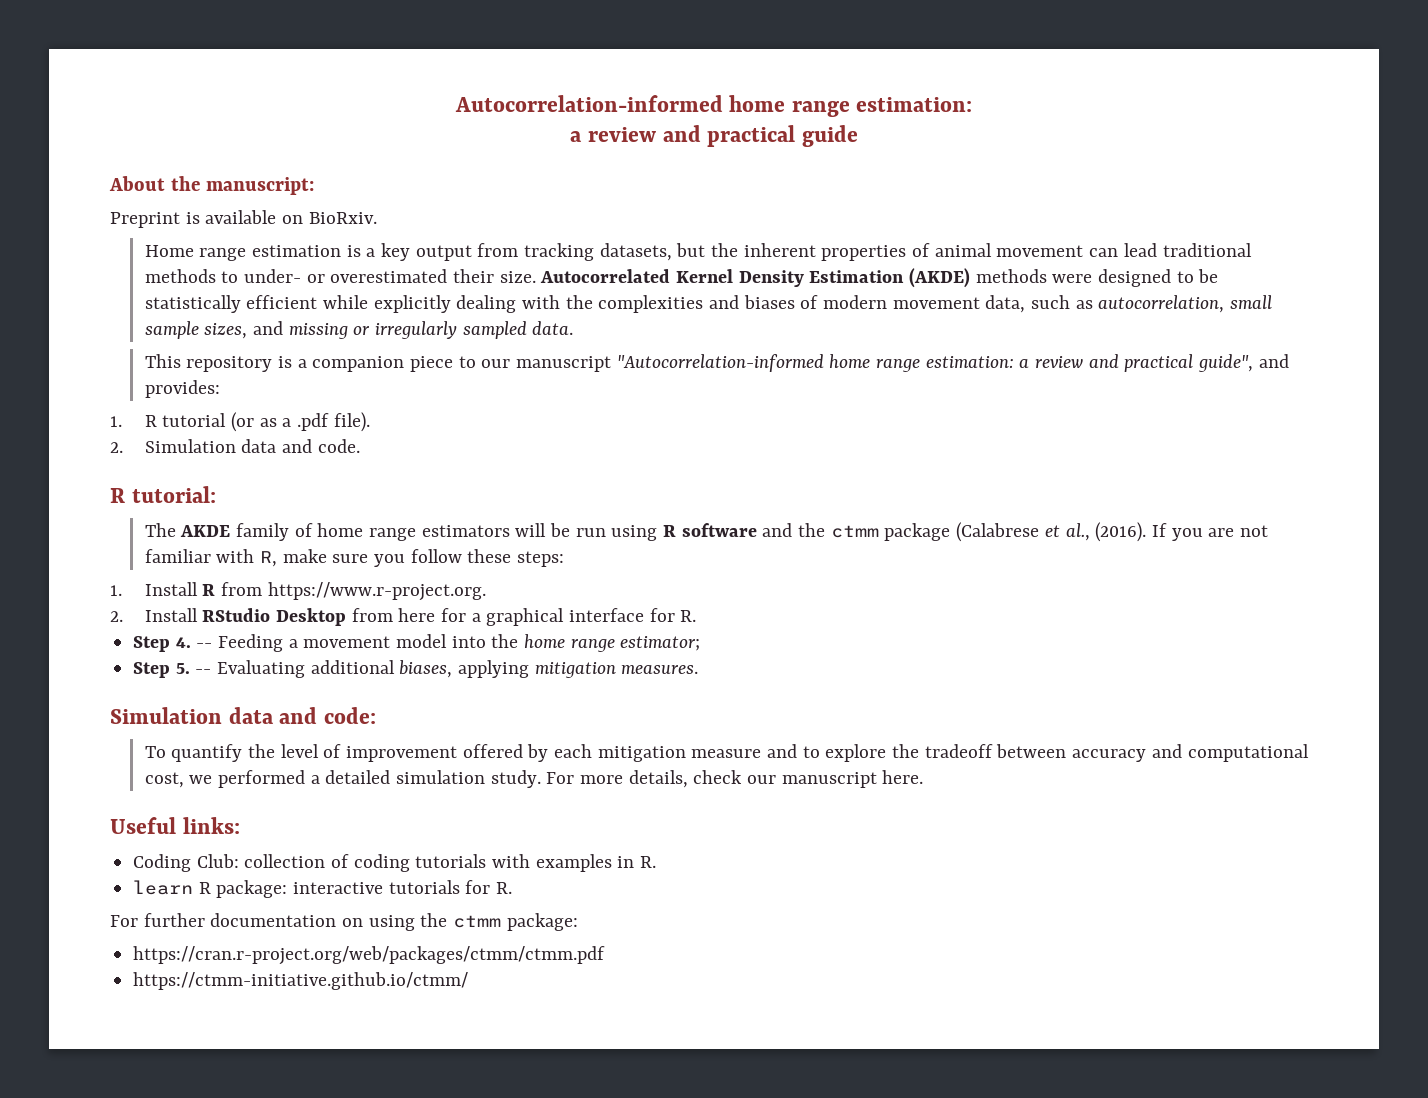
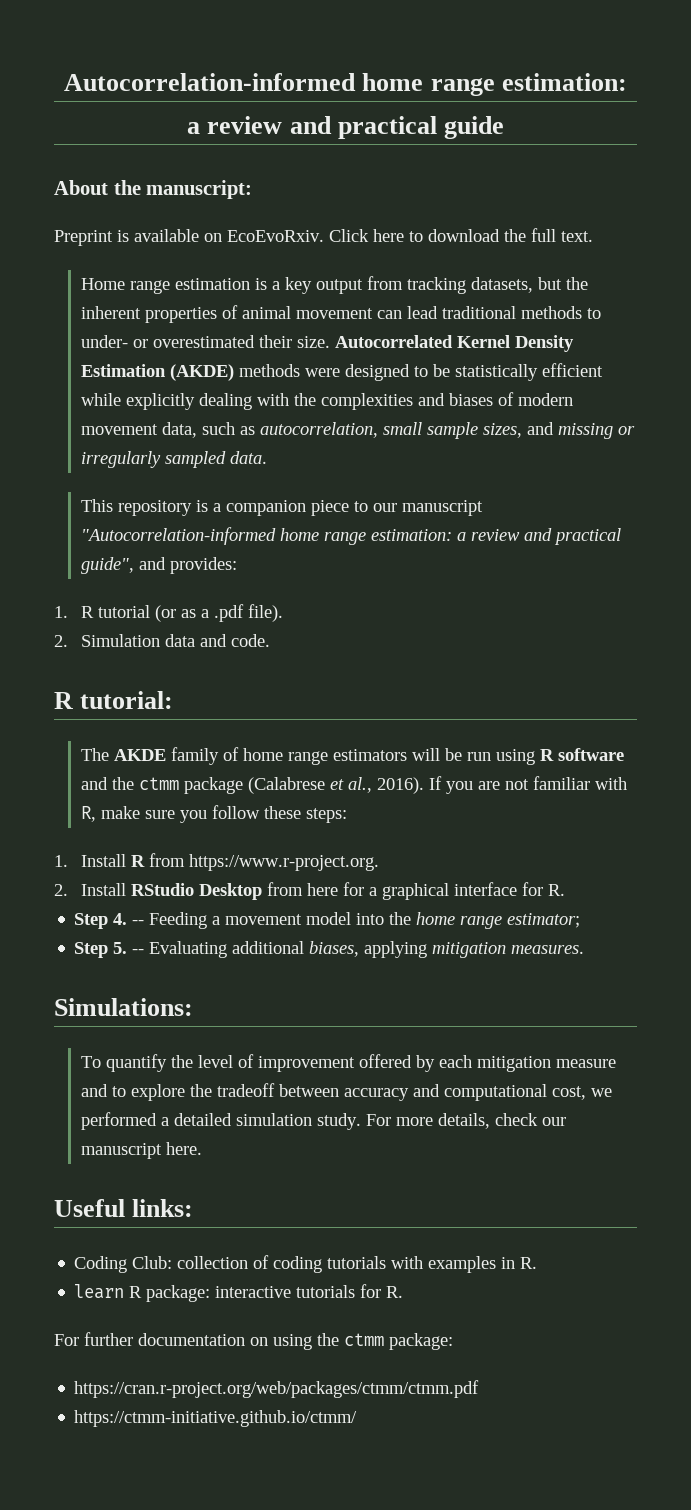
- Preprint is available on BioRxiv.
+ Preprint is available on EcoEvoRxiv. Click here to download the full text.
- The AKDE family of home range estimators will be run using R software and the ctmm package (Calabrese et al., (2016).
+ The AKDE family of home range estimators will be run using R software and the ctmm package (Calabrese et al., 2016).
- Simulation data and code:
+ Simulations:

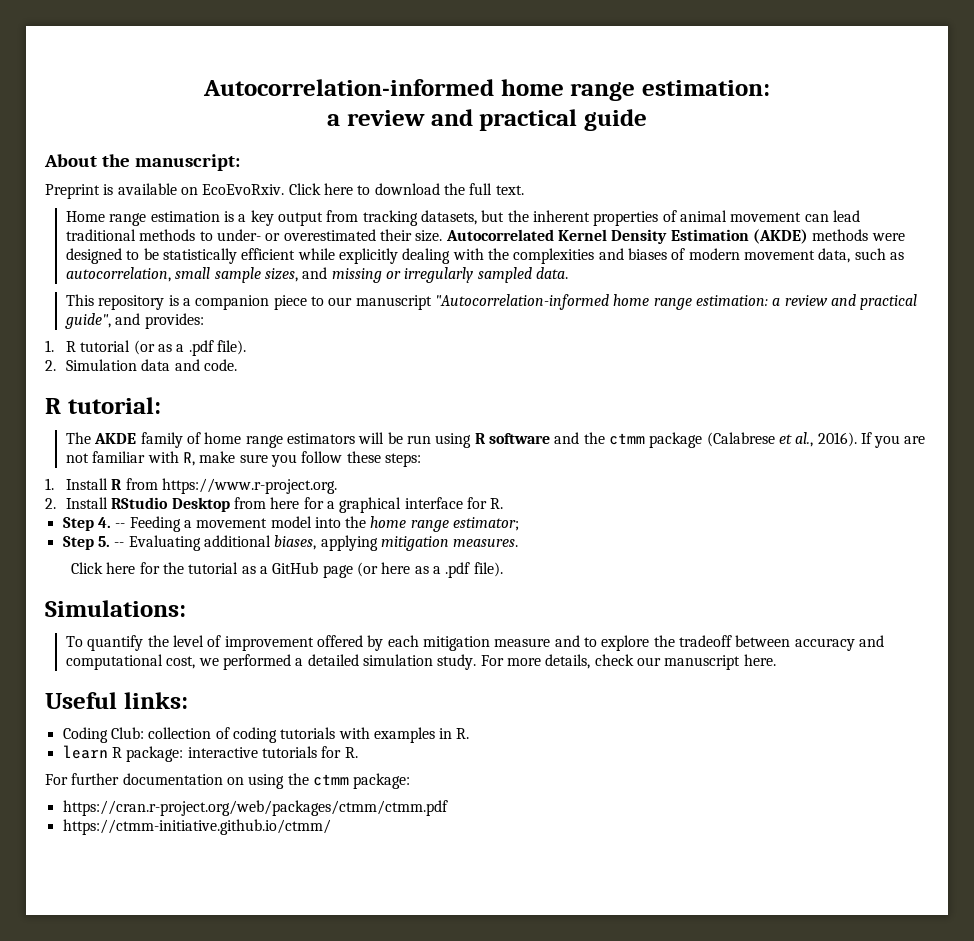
+ Click here for the tutorial as a GitHub page (or here as a .pdf file).

